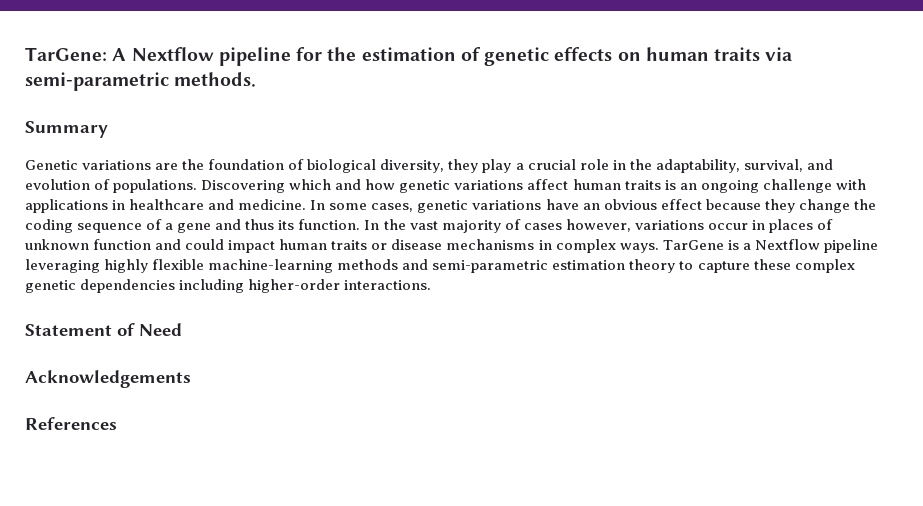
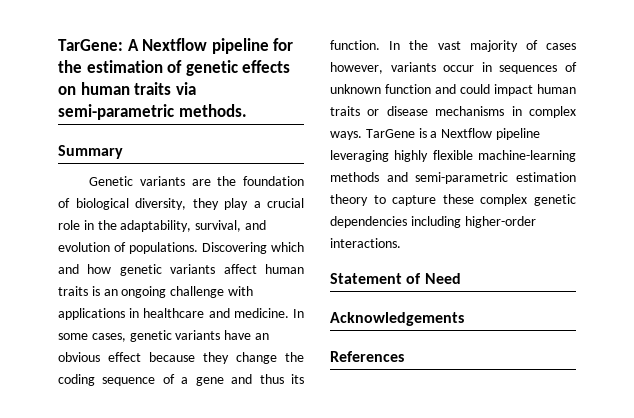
- Genetic variations are the foundation of biological diversity, they play a crucial role in the adaptability, survival, and evolution of populations.
+ Genetic variants are the foundation of biological diversity, they play a crucial role in the adaptability, survival, and evolution of populations.
- Discovering which and how genetic variations affect human traits is an ongoing challenge with applications in healthcare and medicine.
+ Discovering which and how genetic variants affect human traits is an ongoing challenge with applications in healthcare and medicine.
- In some cases, genetic variations have an obvious effect because they change the coding sequence of a gene and thus its function.
+ In some cases, genetic variants have an obvious effect because they change the coding sequence of a gene and thus its function.
- In the vast majority of cases however, variations occur in places of unknown function and could impact human traits or disease mechanisms in complex ways.
+ In the vast majority of cases however, variants occur in sequences of unknown function and could impact human traits or disease mechanisms in complex ways.

